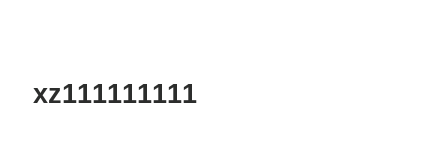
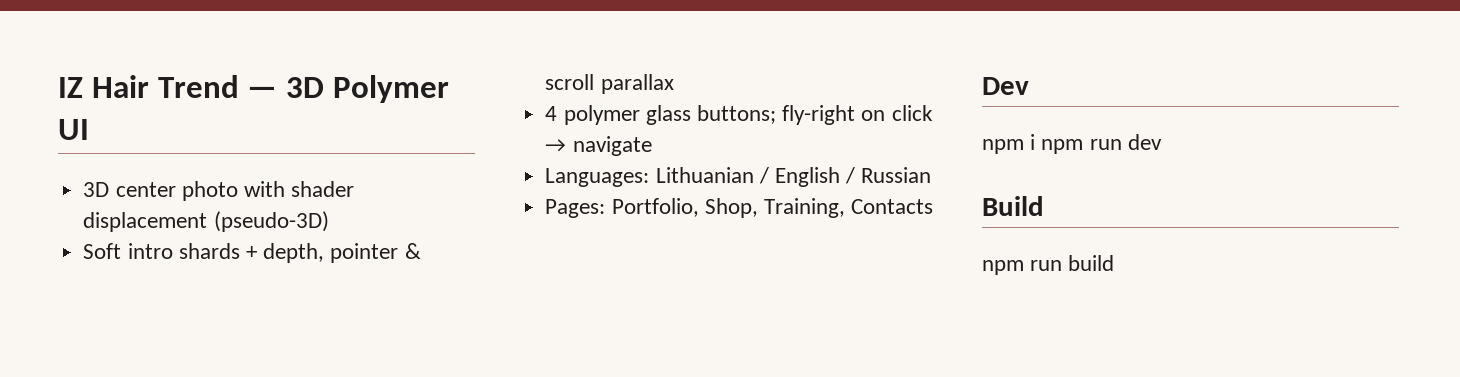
- xz111111111
+ IZ Hair Trend — 3D Polymer UI
+ 3D center photo with shader displacement (pseudo-3D)
+ Soft intro shards + depth, pointer & scroll parallax
+ 4 polymer glass buttons; fly-right on click → navigate
+ Languages: Lithuanian / English / Russian
+ Pages: Portfolio, Shop, Training, Contacts
+ Dev
+ npm i npm run dev
+ Build
+ npm run build

